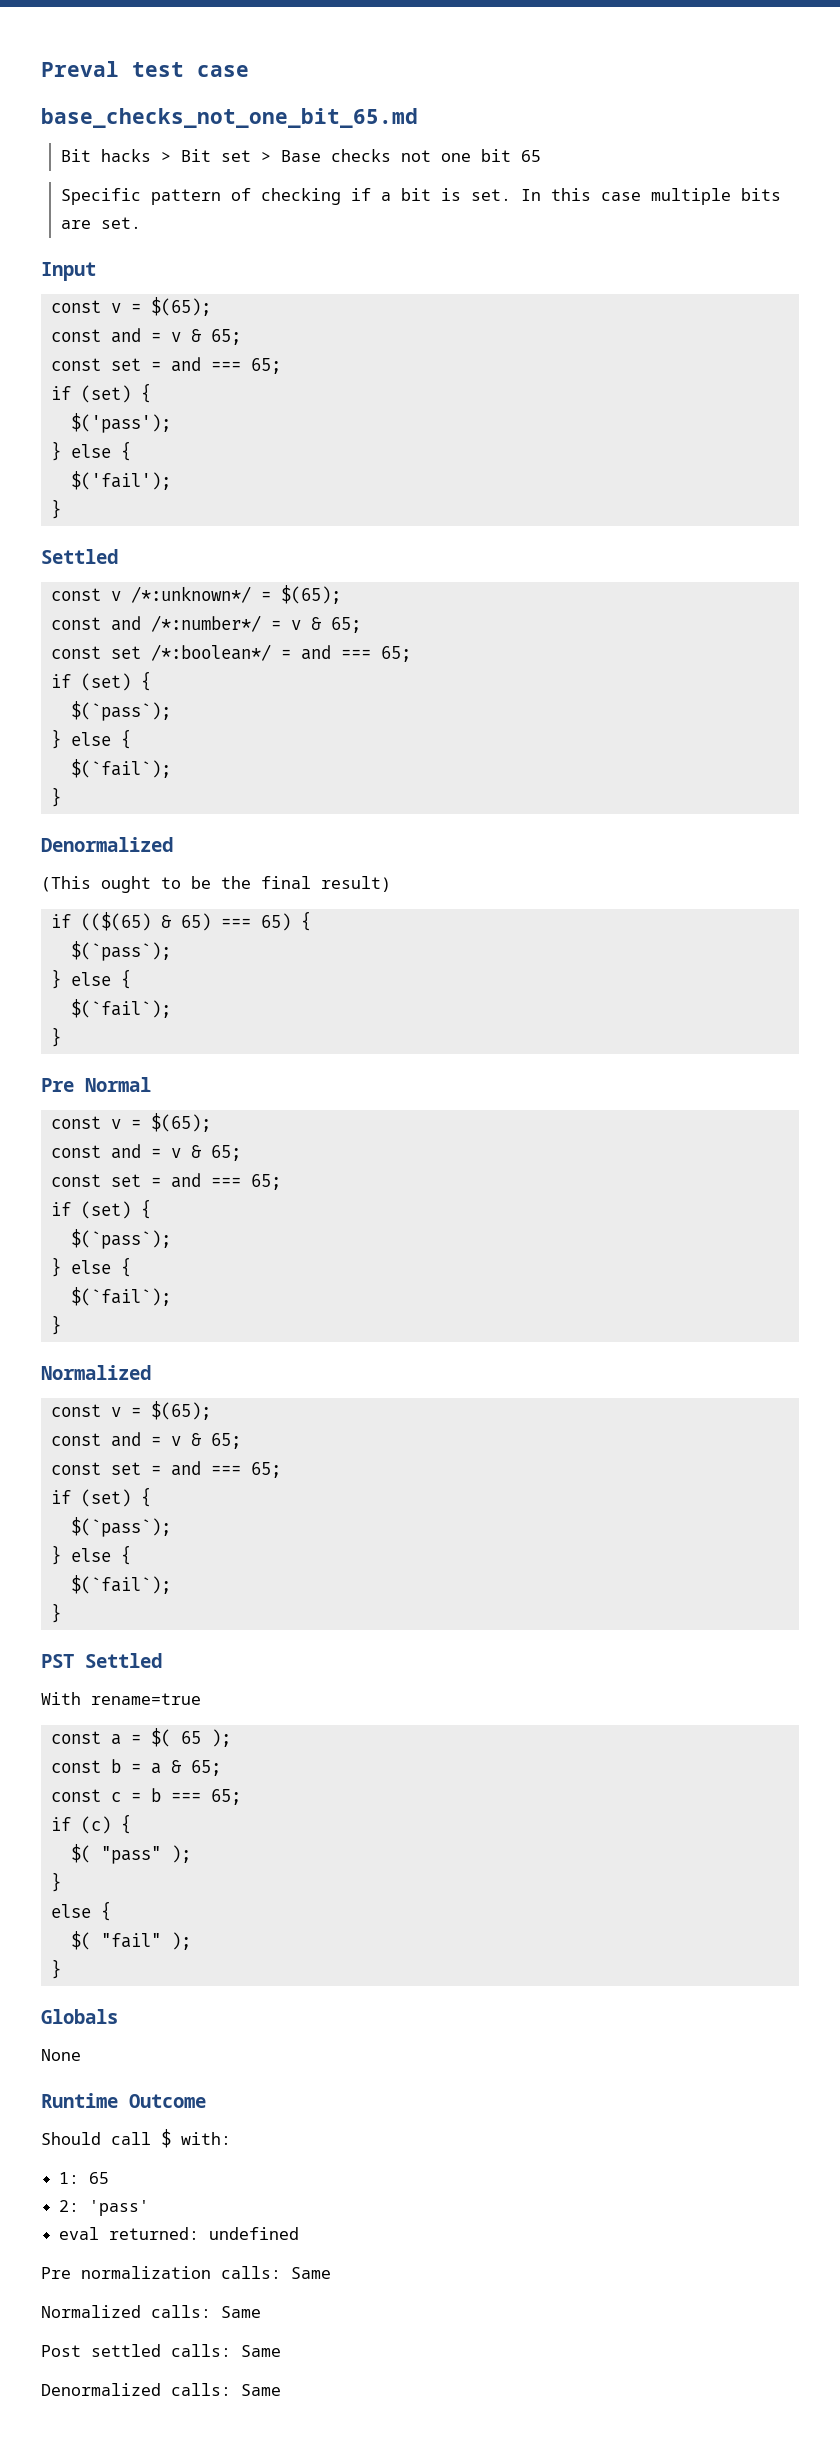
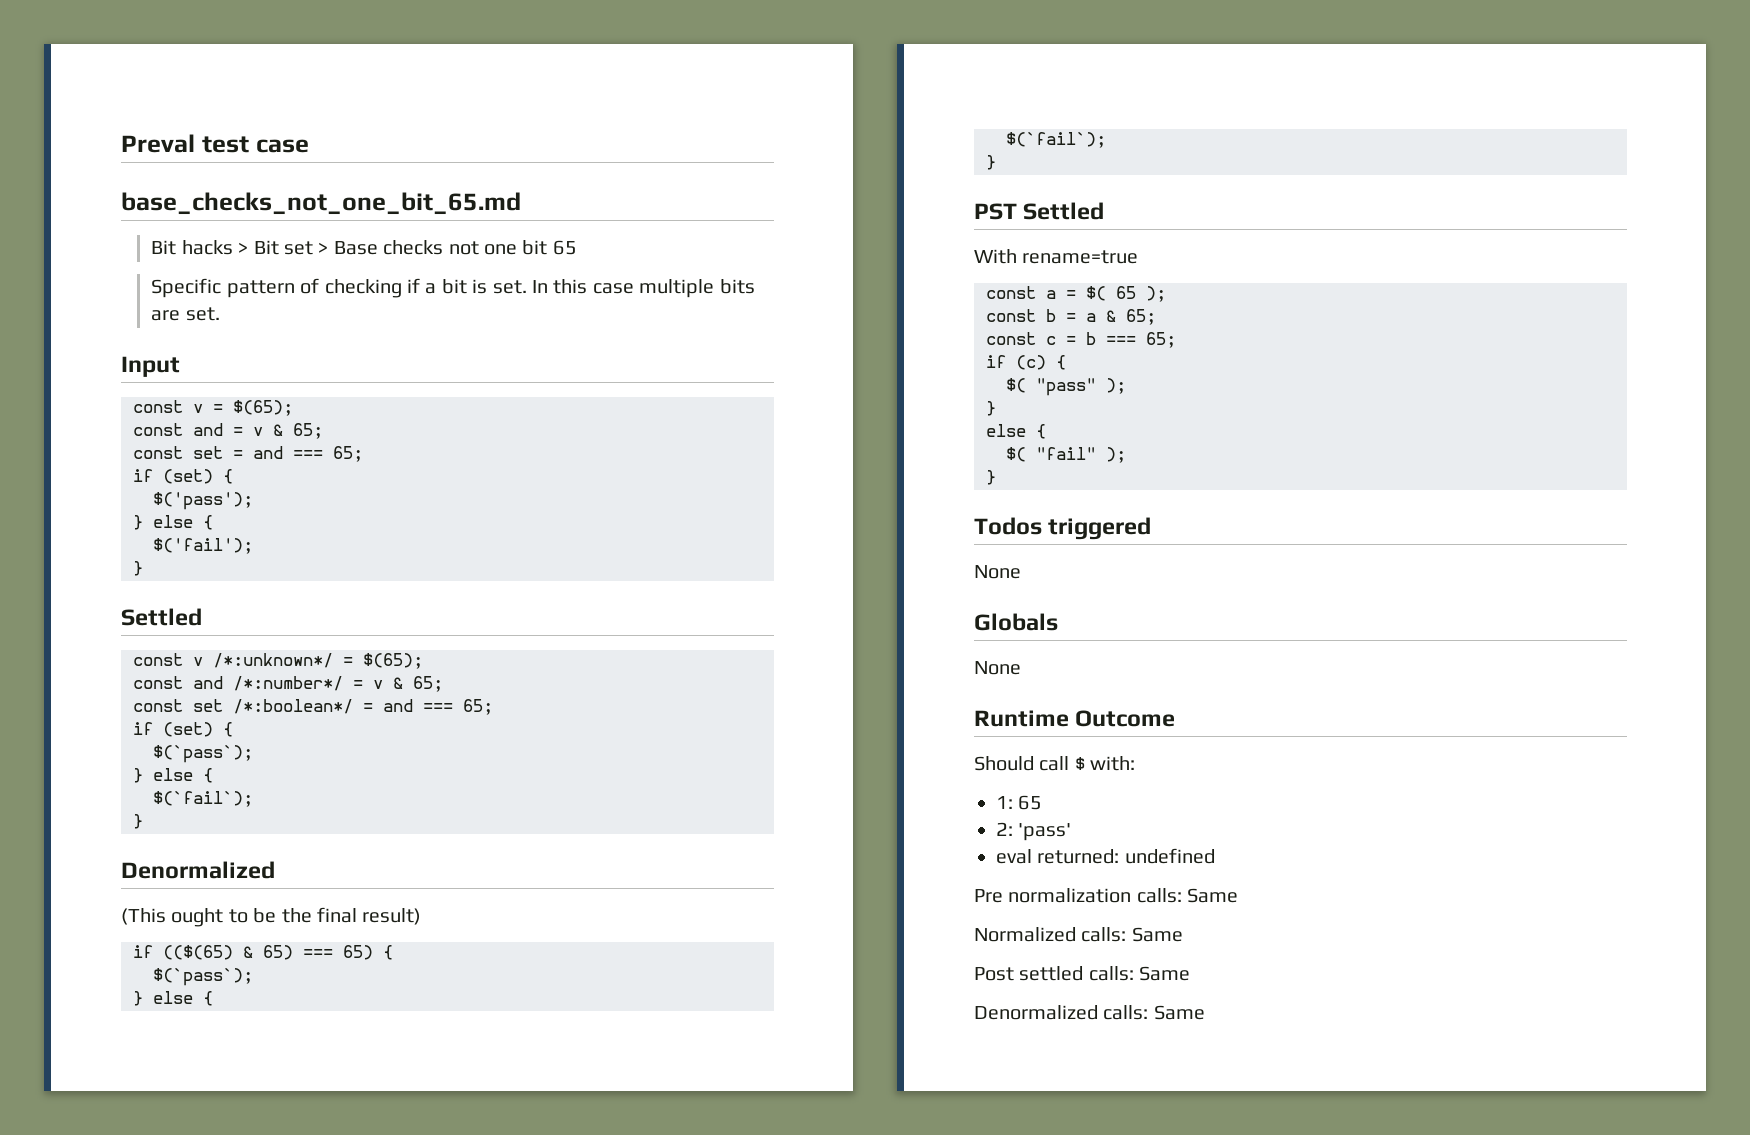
- Pre Normal
- const v = $(65);
- const and = v & 65;
- const set = and === 65;
- if (set) {
- $(`pass`);
- } else {
- $(`fail`);
- }
- Normalized
- const v = $(65);
- const and = v & 65;
- const set = and === 65;
- if (set) {
- $(`pass`);
- } else {
- $(`fail`);
- }
+ Todos triggered
+ None

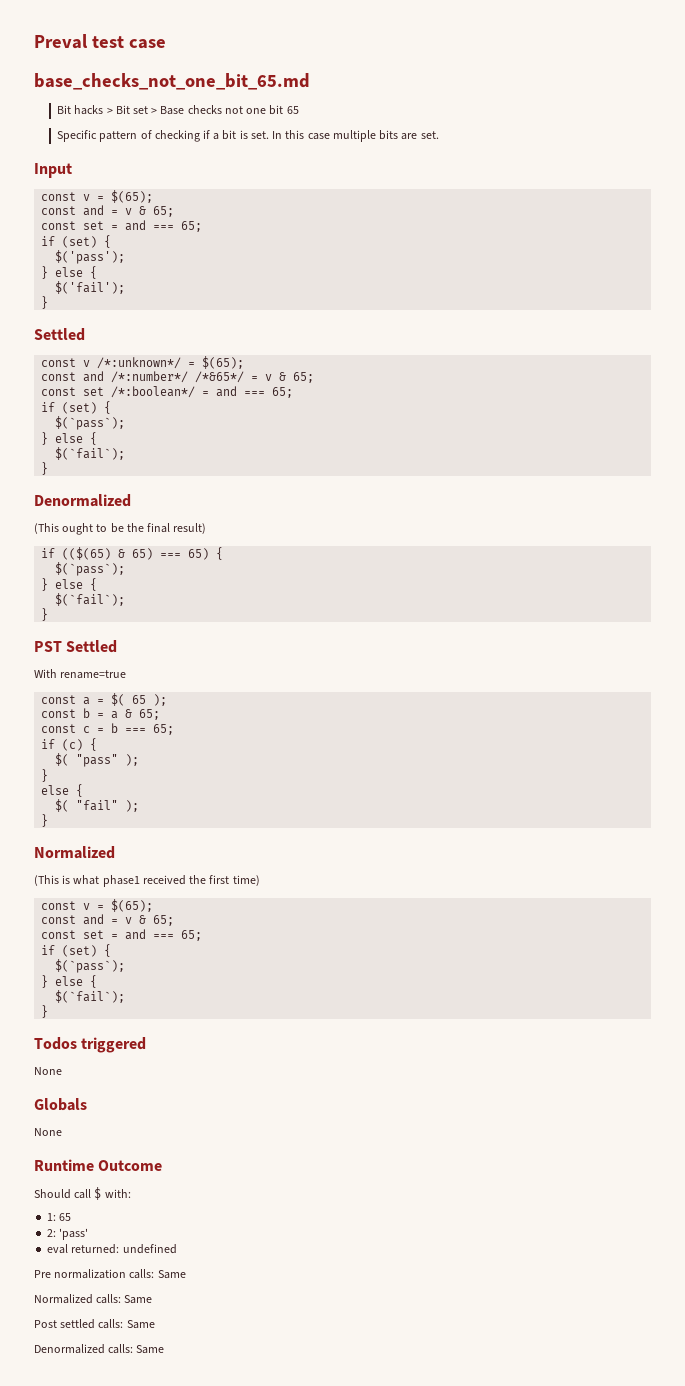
- const and /*:number*/ = v & 65;
+ const and /*:number*/ /*&65*/ = v & 65;
  $( "fail" );
+ }
+ Normalized
+ (This is what phase1 received the first time)
+ const v = $(65);
+ const and = v & 65;
+ const set = and === 65;
+ if (set) {
+ $(`pass`);
+ } else {
+ $(`fail`);

